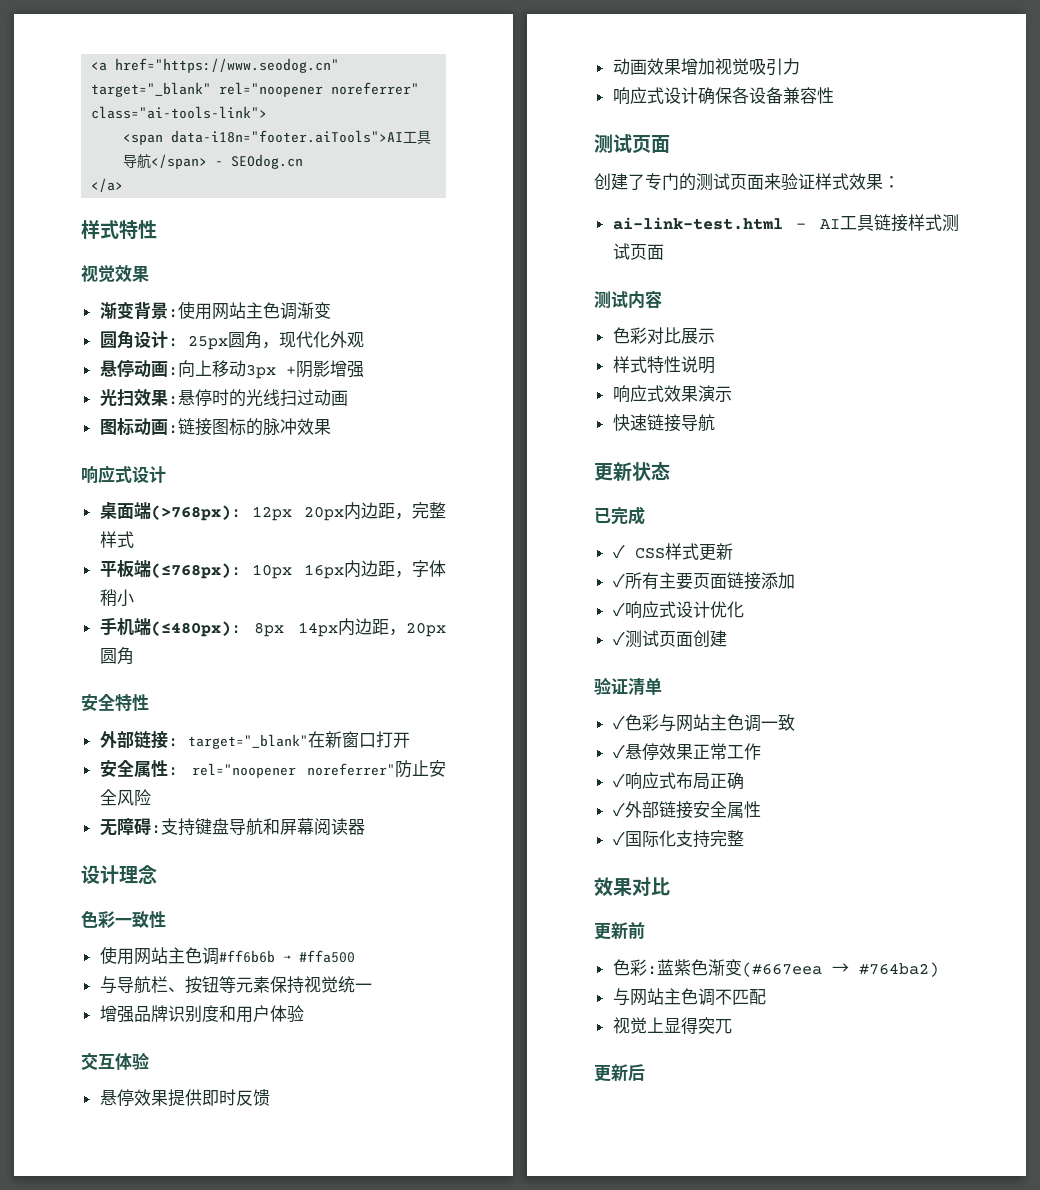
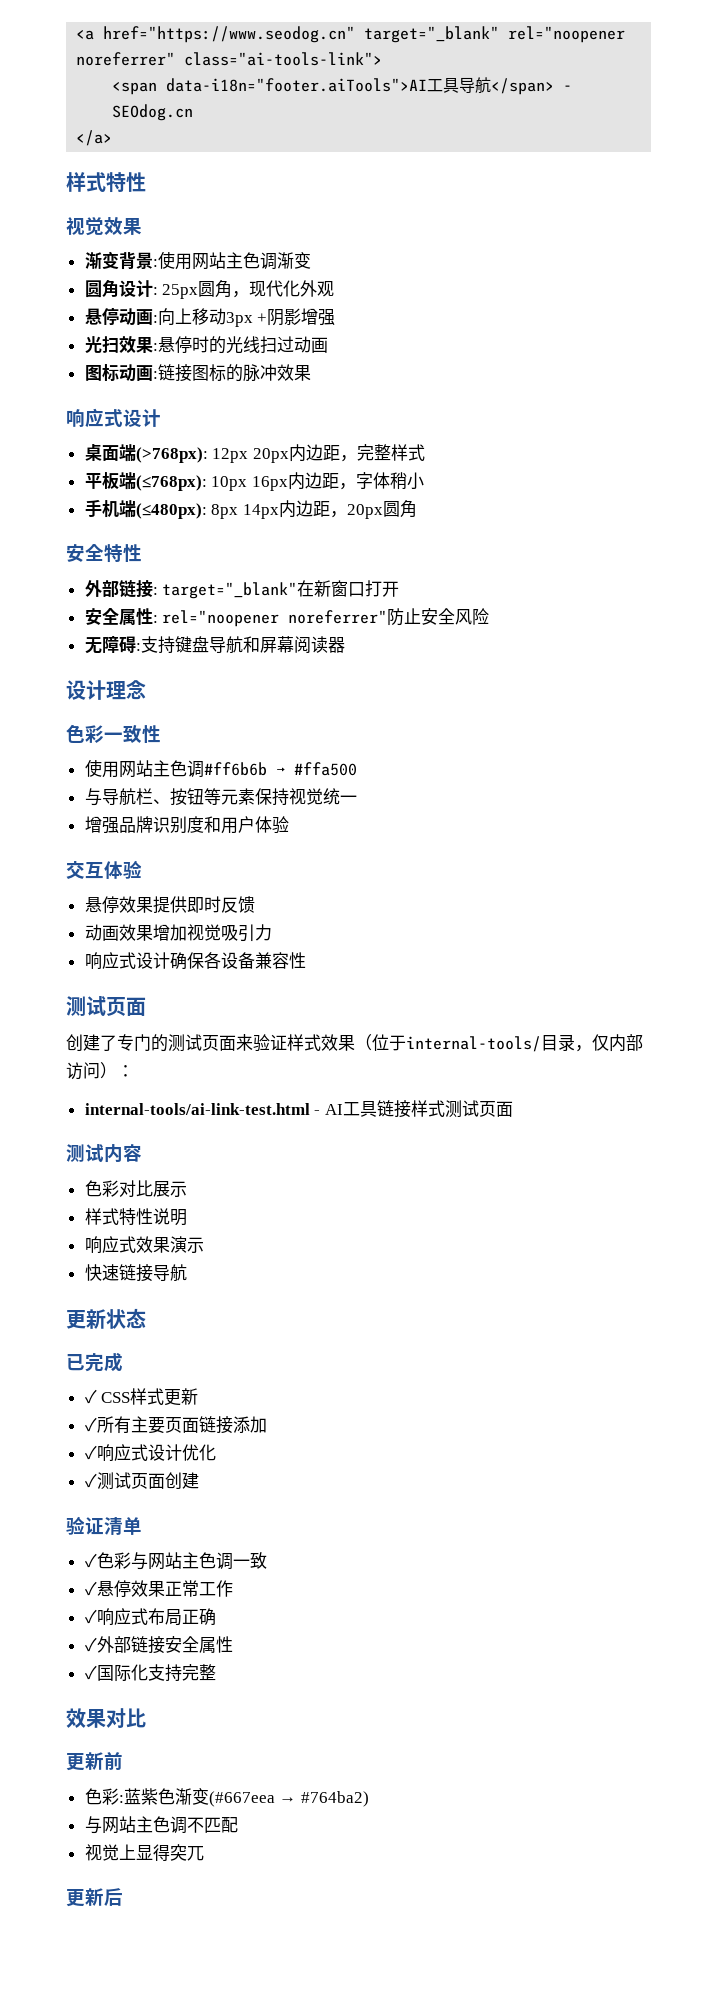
- 创建了专门的测试页面来验证样式效果：
+ 创建了专门的测试页面来验证样式效果（位于internal-tools/目录，仅内部访问）：
- ai-link-test.html - AI工具链接样式测试页面
+ internal-tools/ai-link-test.html - AI工具链接样式测试页面

